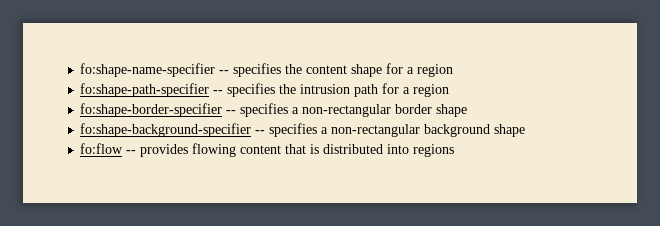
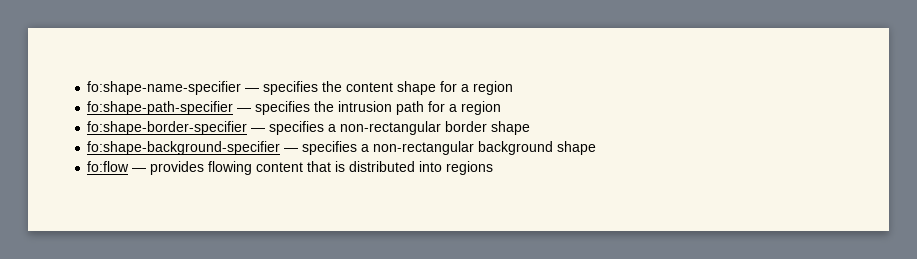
- fo:shape-name-specifier -- specifies the content shape for a region
+ fo:shape-name-specifier — specifies the content shape for a region
- fo:shape-path-specifier -- specifies the intrusion path for a region
+ fo:shape-path-specifier — specifies the intrusion path for a region
- fo:shape-border-specifier -- specifies a non-rectangular border shape
+ fo:shape-border-specifier — specifies a non-rectangular border shape
- fo:shape-background-specifier -- specifies a non-rectangular background shape
+ fo:shape-background-specifier — specifies a non-rectangular background shape
- fo:flow -- provides flowing content that is distributed into regions
+ fo:flow — provides flowing content that is distributed into regions

